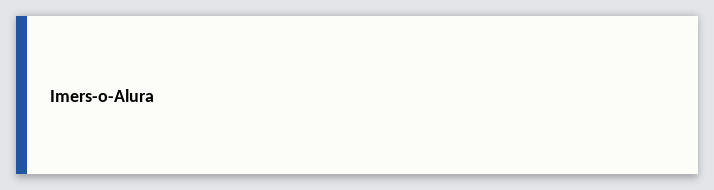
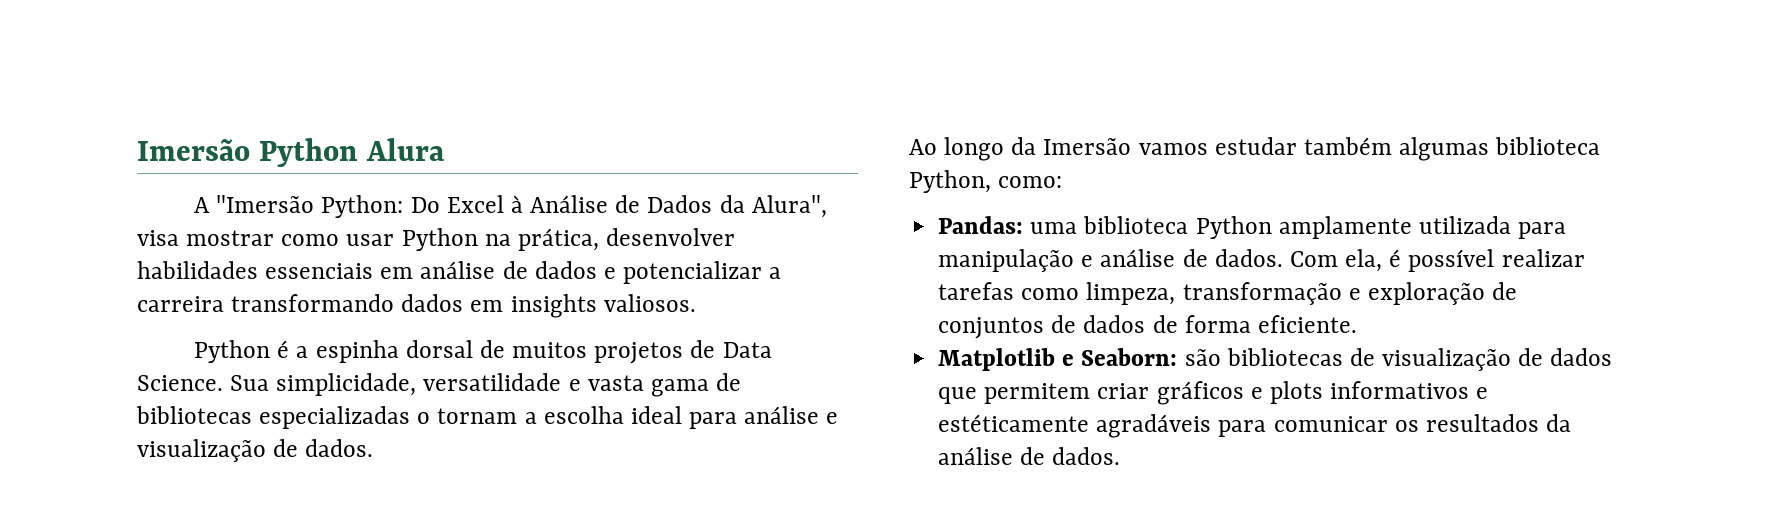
- Imers-o-Alura
+ Imersão Python Alura
+ A "Imersão Python: Do Excel à Análise de Dados da Alura", visa mostrar como usar Python na prática, desenvolver habilidades essenciais em análise de dados e potencializar a carreira transformando dados em insights valiosos.
+ Python é a espinha dorsal de muitos projetos de Data Science. Sua simplicidade, versatilidade e vasta gama de bibliotecas especializadas o tornam a escolha ideal para análise e visualização de dados.
+ Ao longo da Imersão vamos estudar também algumas biblioteca Python, como:
+ Pandas: uma biblioteca Python amplamente utilizada para manipulação e análise de dados. Com ela, é possível realizar tarefas como limpeza, transformação e exploração de conjuntos de dados de forma eficiente.
+ Matplotlib e Seaborn: são bibliotecas de visualização de dados que permitem criar gráficos e plots informativos e estéticamente agradáveis para comunicar os resultados da análise de dados.

